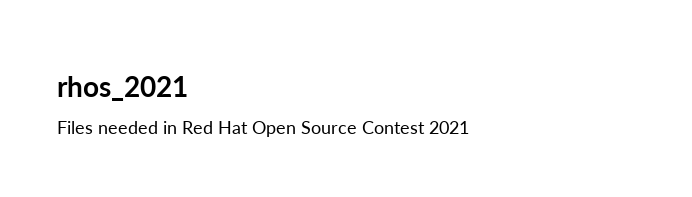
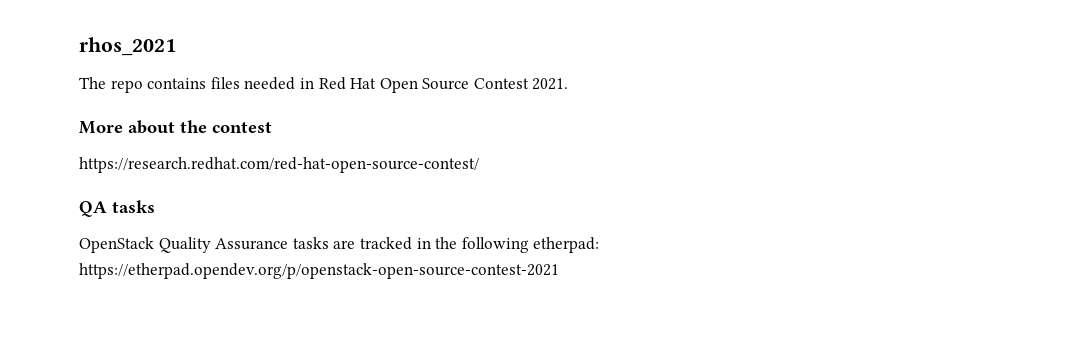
- Files needed in Red Hat Open Source Contest 2021
+ The repo contains files needed in Red Hat Open Source Contest 2021.
+ More about the contest
+ https://research.redhat.com/red-hat-open-source-contest/
+ QA tasks
+ OpenStack Quality Assurance tasks are tracked in the following etherpad: https://etherpad.opendev.org/p/openstack-open-source-contest-2021

